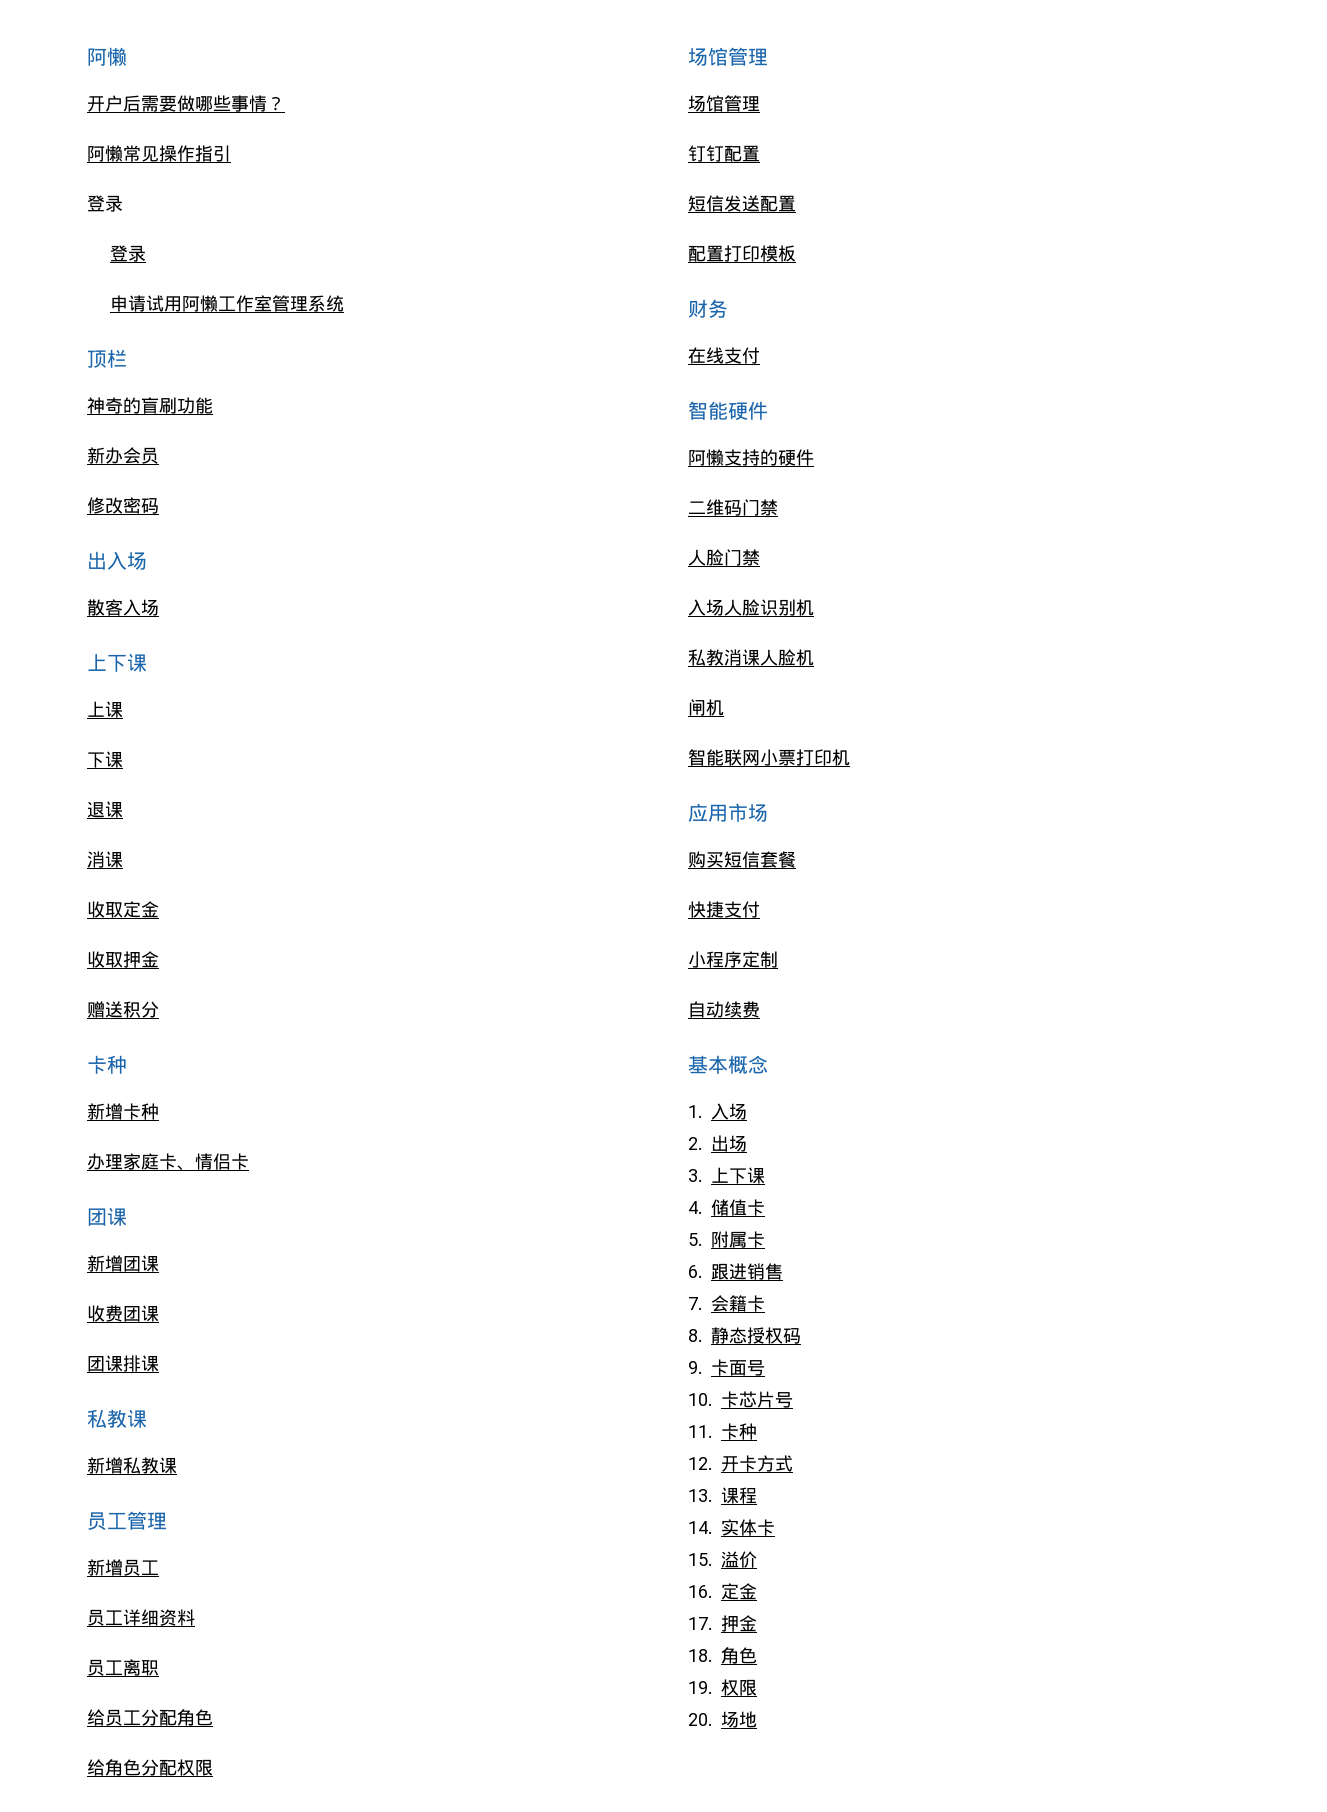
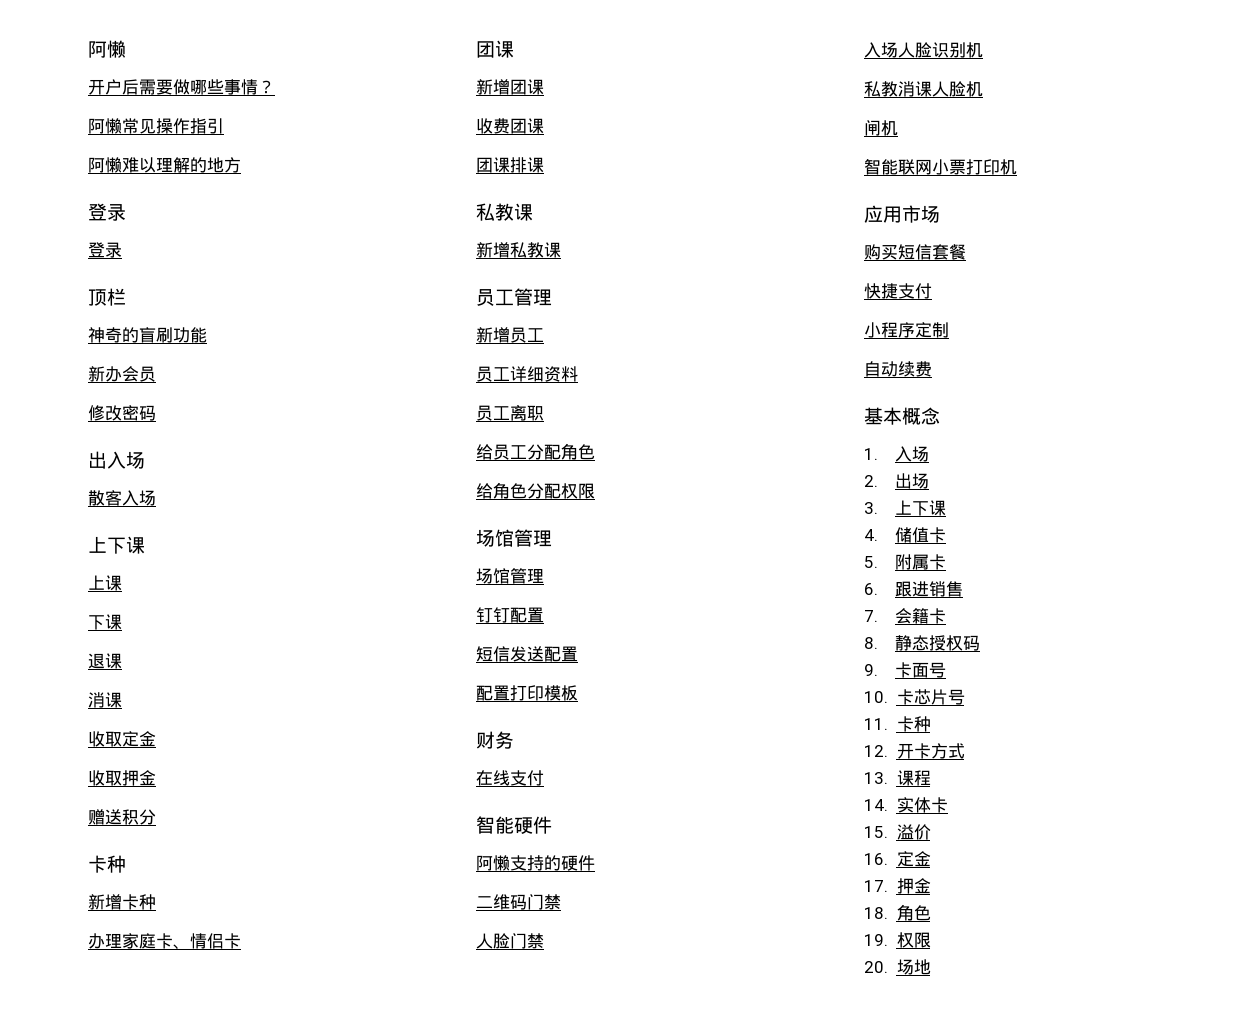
  阿懒常见操作指引
+ 阿懒难以理解的地方
  登录
  登录
- 申请试用阿懒工作室管理系统

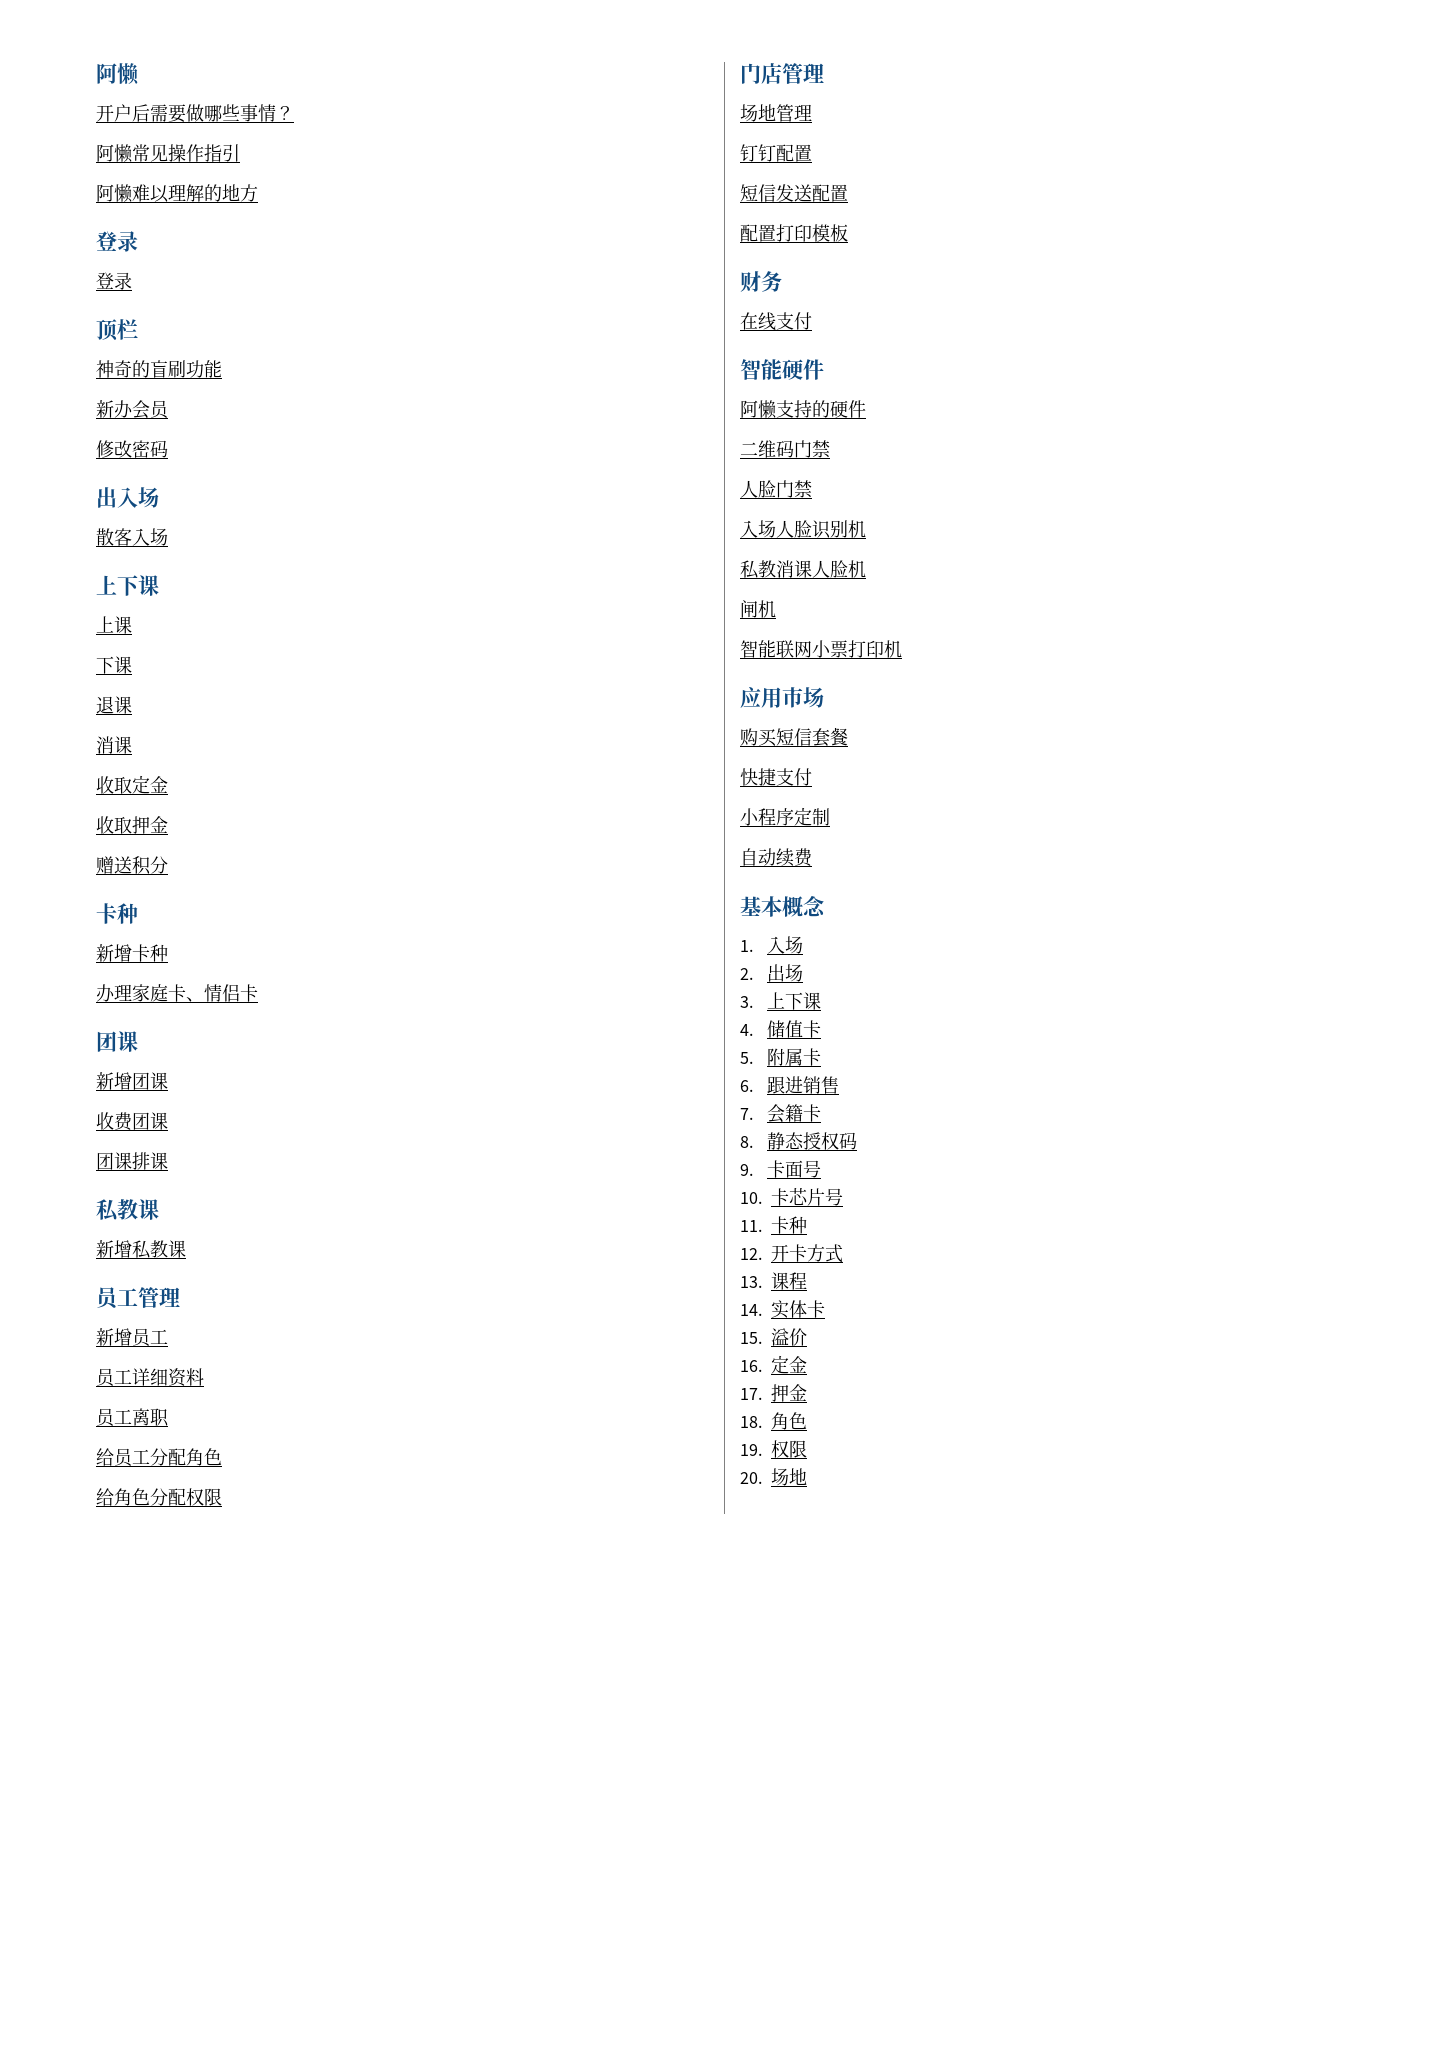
  给角色分配权限
- 场馆管理
- 场馆管理
+ 门店管理
+ 场地管理

